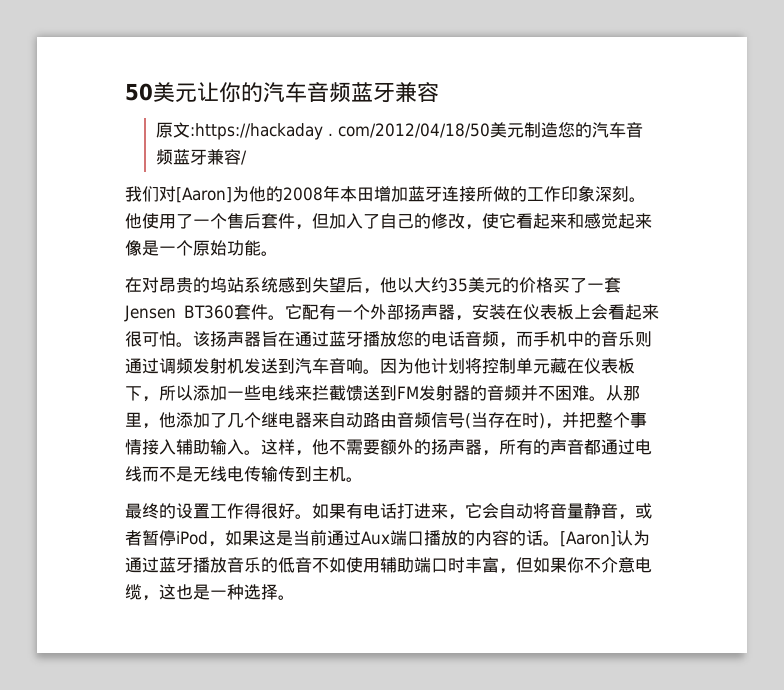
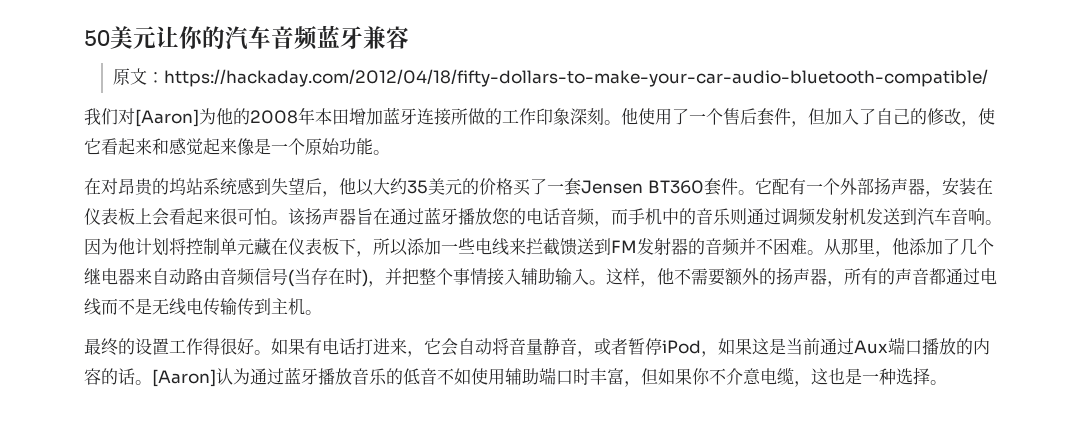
- 原文:https://hackaday . com/2012/04/18/50美元制造您的汽车音频蓝牙兼容/
+ 原文：https://hackaday.com/2012/04/18/fifty-dollars-to-make-your-car-audio-bluetooth-compatible/

